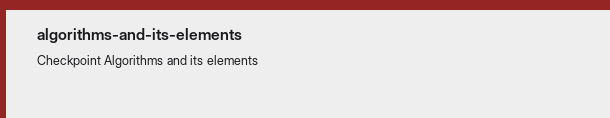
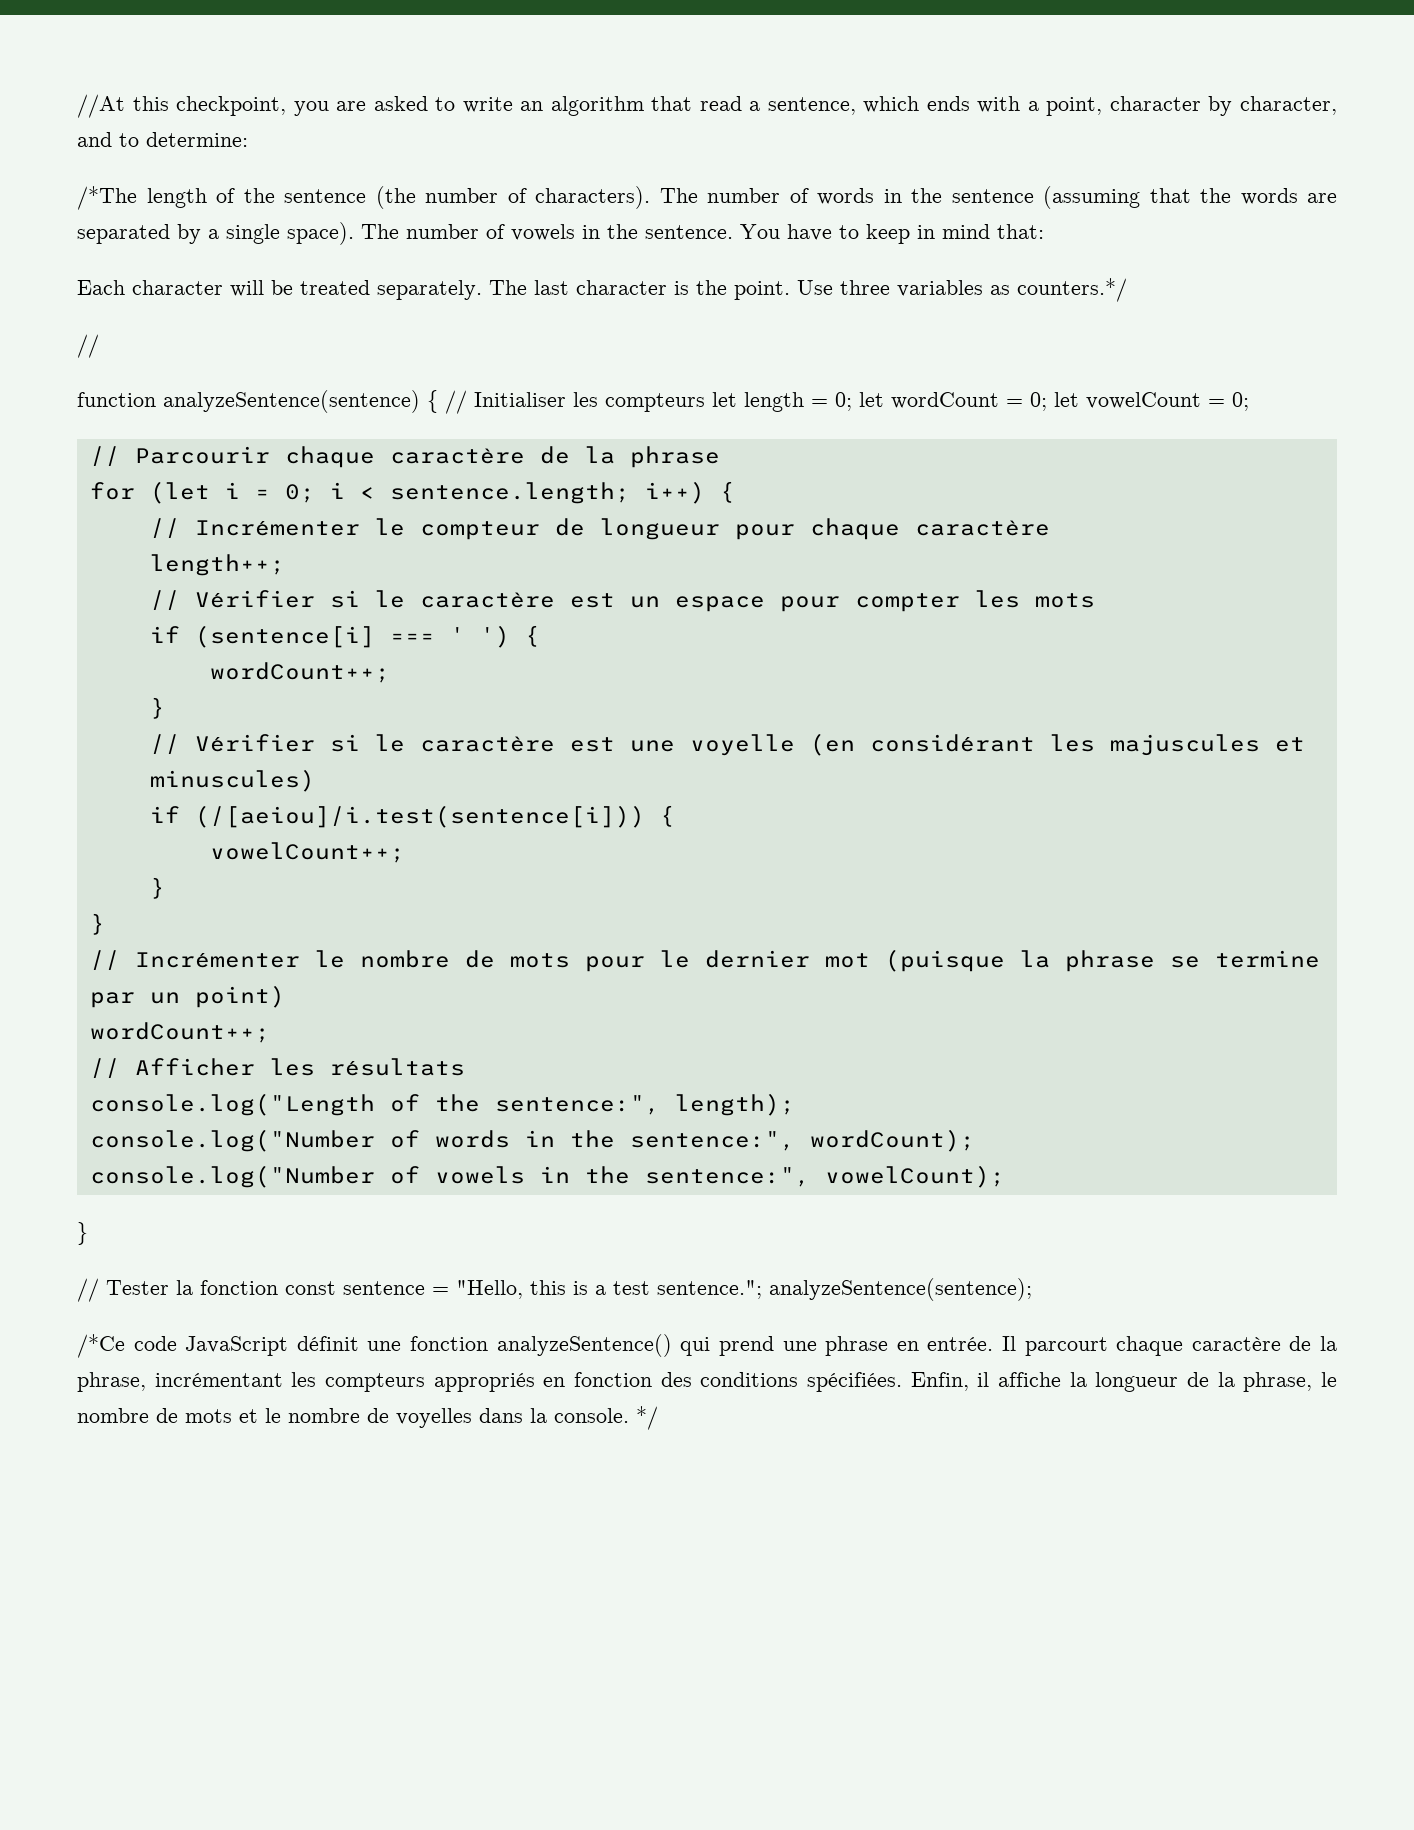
- algorithms-and-its-elements
- Checkpoint Algorithms and its elements
+ //At this checkpoint, you are asked to write an algorithm that read a sentence, which ends with a point, character by character, and to determine:
+ /*The length of the sentence (the number of characters). The number of words in the sentence (assuming that the words are separated by a single space). The number of vowels in the sentence. You have to keep in mind that:
+ Each character will be treated separately. The last character is the point. Use three variables as counters.*/
+ //
+ function analyzeSentence(sentence) { // Initialiser les compteurs let length = 0; let wordCount = 0; let vowelCount = 0;
+ // Parcourir chaque caractère de la phrase
+ for (let i = 0; i < sentence.length; i++) {
+ // Incrémenter le compteur de longueur pour chaque caractère
+ length++;
+ // Vérifier si le caractère est un espace pour compter les mots
+ if (sentence[i] === ' ') {
+ wordCount++;
+ }
+ // Vérifier si le caractère est une voyelle (en considérant les majuscules et minuscules)
+ if (/[aeiou]/i.test(sentence[i])) {
+ vowelCount++;
+ }
+ }
+ // Incrémenter le nombre de mots pour le dernier mot (puisque la phrase se termine par un point)
+ wordCount++;
+ // Afficher les résultats
+ console.log("Length of the sentence:", length);
+ console.log("Number of words in the sentence:", wordCount);
+ console.log("Number of vowels in the sentence:", vowelCount);
+ }
+ // Tester la fonction const sentence = "Hello, this is a test sentence."; analyzeSentence(sentence);
+ /*Ce code JavaScript définit une fonction analyzeSentence() qui prend une phrase en entrée. Il parcourt chaque caractère de la phrase, incrémentant les compteurs appropriés en fonction des conditions spécifiées. Enfin, il affiche la longueur de la phrase, le nombre de mots et le nombre de voyelles dans la console. */

